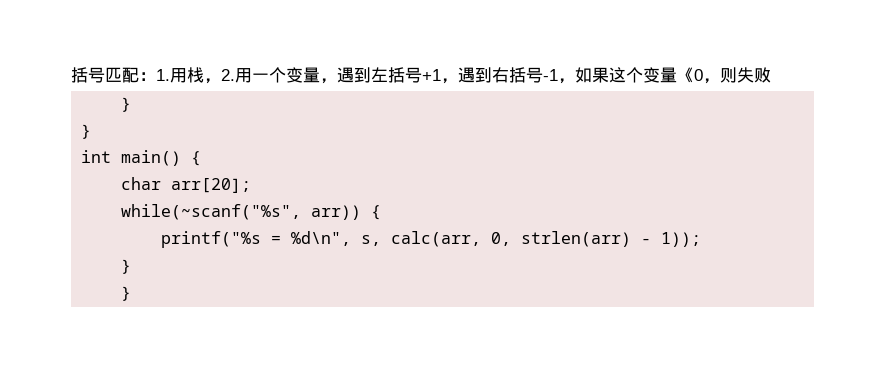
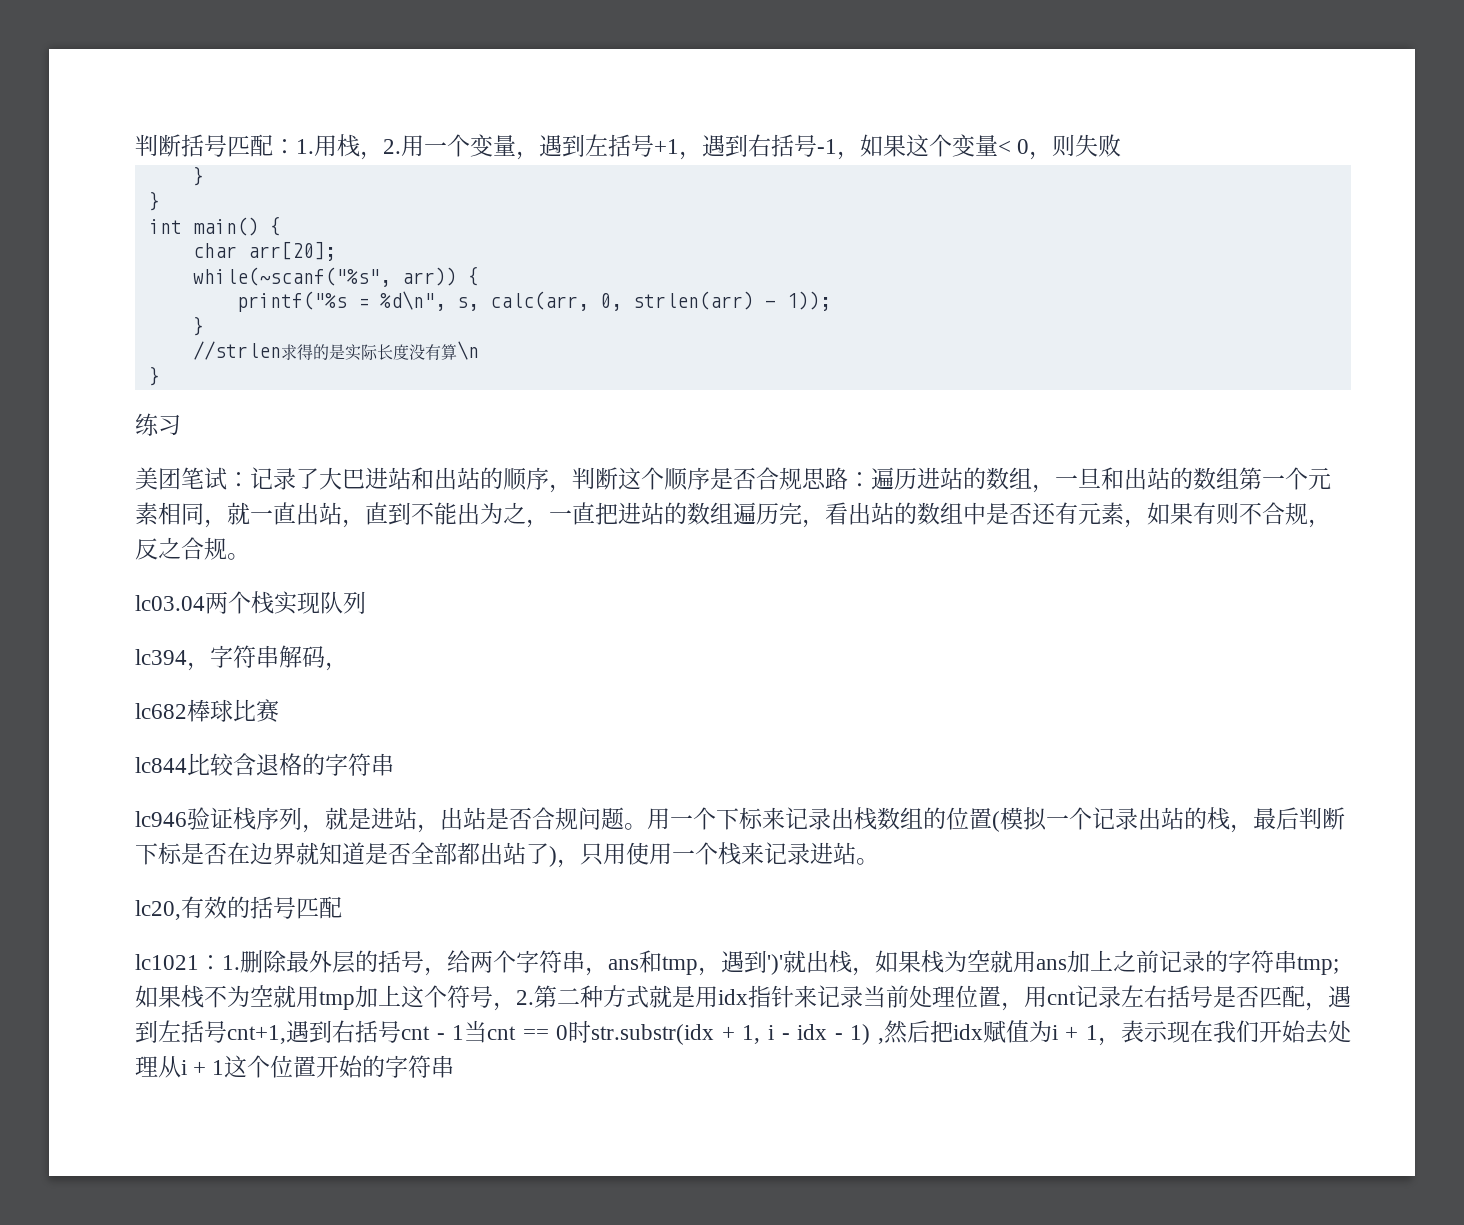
- 括号匹配：1.用栈，2.用一个变量，遇到左括号+1，遇到右括号-1，如果这个变量《0，则失败
+ 判断括号匹配：1.用栈，2.用一个变量，遇到左括号+1，遇到右括号-1，如果这个变量< 0，则失败
  printf("%s = %d\n", s, calc(arr, 0, strlen(arr) - 1));
  }
+ //strlen求得的是实际长度没有算\n
  }
+ 练习
+ 美团笔试：记录了大巴进站和出站的顺序，判断这个顺序是否合规思路：遍历进站的数组，一旦和出站的数组第一个元素相同，就一直出站，直到不能出为之，一直把进站的数组遍历完，看出站的数组中是否还有元素，如果有则不合规，反之合规。
+ lc03.04两个栈实现队列
+ lc394，字符串解码，
+ lc682棒球比赛
+ lc844比较含退格的字符串
+ lc946验证栈序列，就是进站，出站是否合规问题。用一个下标来记录出栈数组的位置(模拟一个记录出站的栈，最后判断下标是否在边界就知道是否全部都出站了)，只用使用一个栈来记录进站。
+ lc20,有效的括号匹配
+ lc1021：1.删除最外层的括号，给两个字符串，ans和tmp，遇到')'就出栈，如果栈为空就用ans加上之前记录的字符串tmp;如果栈不为空就用tmp加上这个符号，2.第二种方式就是用idx指针来记录当前处理位置，用cnt记录左右括号是否匹配，遇到左括号cnt+1,遇到右括号cnt - 1当cnt == 0时str.substr(idx + 1, i - idx - 1) ,然后把idx赋值为i + 1，表示现在我们开始去处理从i + 1这个位置开始的字符串

